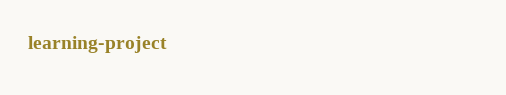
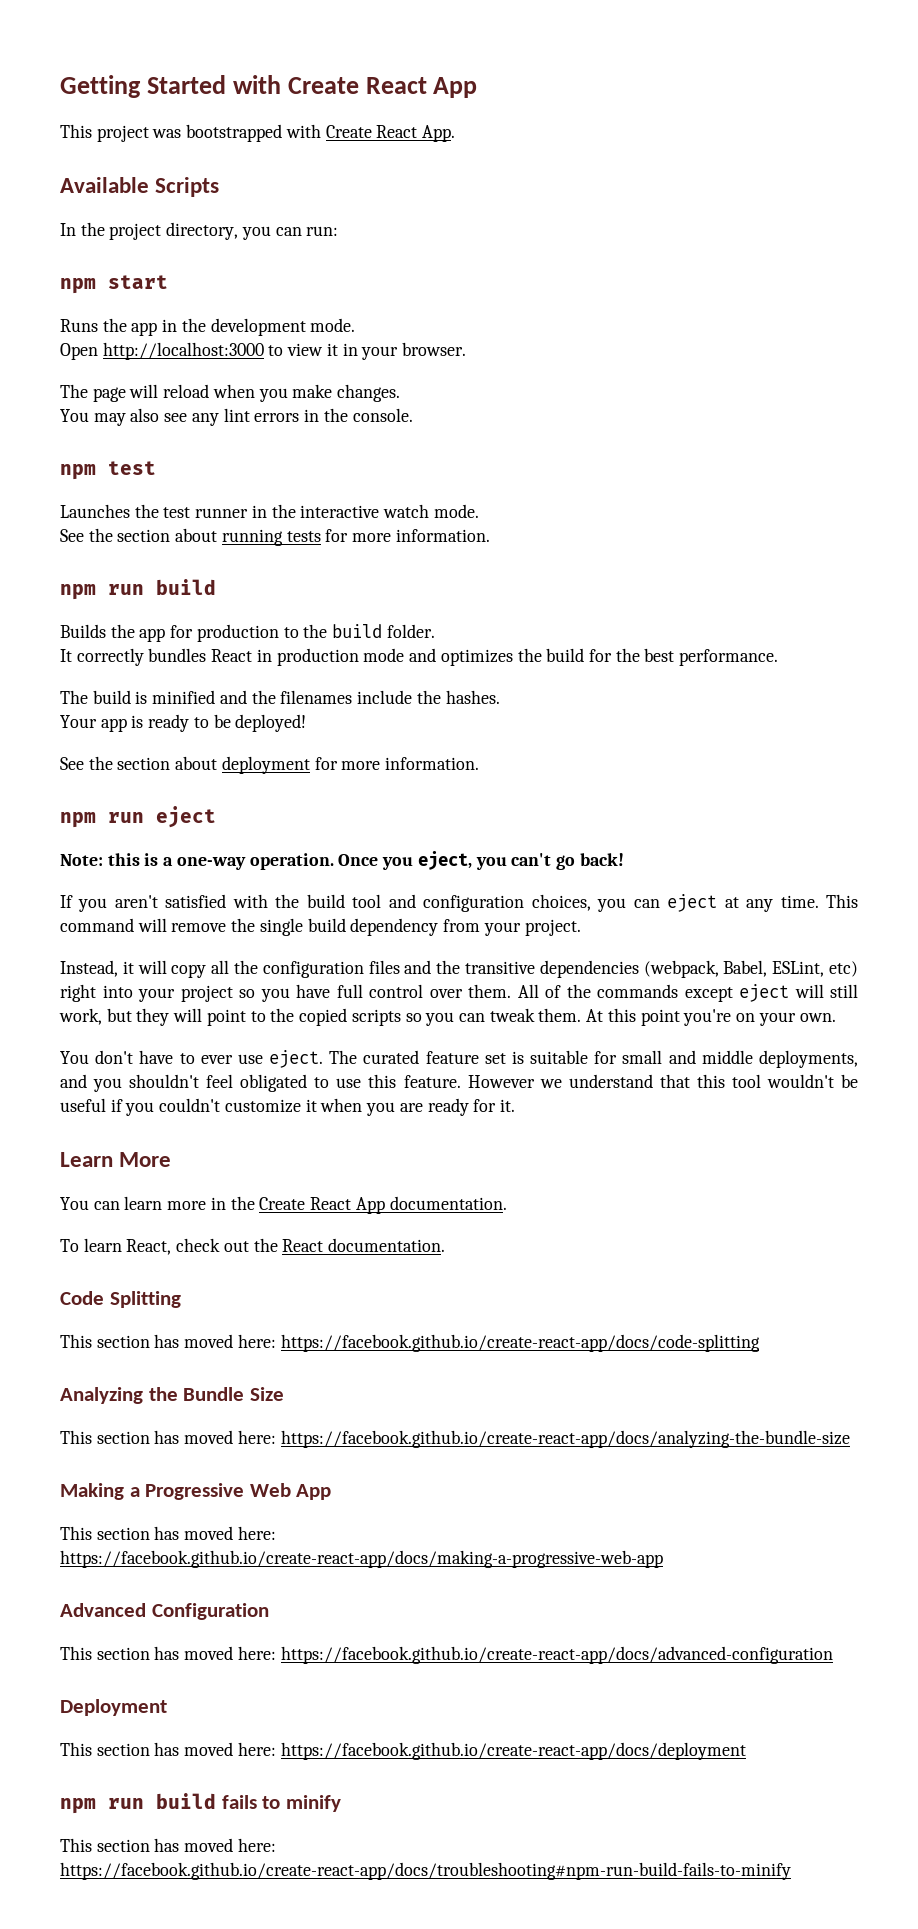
- learning-project
+ Getting Started with Create React App
+ This project was bootstrapped with Create React App.
+ Available Scripts
+ In the project directory, you can run:
+ npm start
+ Runs the app in the development mode.
+ Open http://localhost:3000 to view it in your browser.
+ The page will reload when you make changes.
+ You may also see any lint errors in the console.
+ npm test
+ Launches the test runner in the interactive watch mode.
+ See the section about running tests for more information.
+ npm run build
+ Builds the app for production to the build folder.
+ It correctly bundles React in production mode and optimizes the build for the best performance.
+ The build is minified and the filenames include the hashes.
+ Your app is ready to be deployed!
+ See the section about deployment for more information.
+ npm run eject
+ Note: this is a one-way operation. Once you eject, you can't go back!
+ If you aren't satisfied with the build tool and configuration choices, you can eject at any time. This command will remove the single build dependency from your project.
+ Instead, it will copy all the configuration files and the transitive dependencies (webpack, Babel, ESLint, etc) right into your project so you have full control over them. All of the commands except eject will still work, but they will point to the copied scripts so you can tweak them. At this point you're on your own.
+ You don't have to ever use eject. The curated feature set is suitable for small and middle deployments, and you shouldn't feel obligated to use this feature. However we understand that this tool wouldn't be useful if you couldn't customize it when you are ready for it.
+ Learn More
+ You can learn more in the Create React App documentation.
+ To learn React, check out the React documentation.
+ Code Splitting
+ This section has moved here: https://facebook.github.io/create-react-app/docs/code-splitting
+ Analyzing the Bundle Size
+ This section has moved here: https://facebook.github.io/create-react-app/docs/analyzing-the-bundle-size
+ Making a Progressive Web App
+ This section has moved here: https://facebook.github.io/create-react-app/docs/making-a-progressive-web-app
+ Advanced Configuration
+ This section has moved here: https://facebook.github.io/create-react-app/docs/advanced-configuration
+ Deployment
+ This section has moved here: https://facebook.github.io/create-react-app/docs/deployment
+ npm run build fails to minify
+ This section has moved here: https://facebook.github.io/create-react-app/docs/troubleshooting#npm-run-build-fails-to-minify

